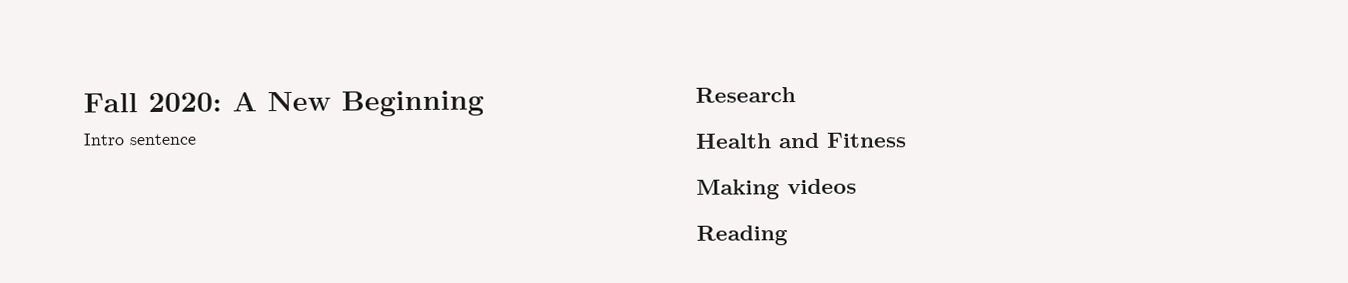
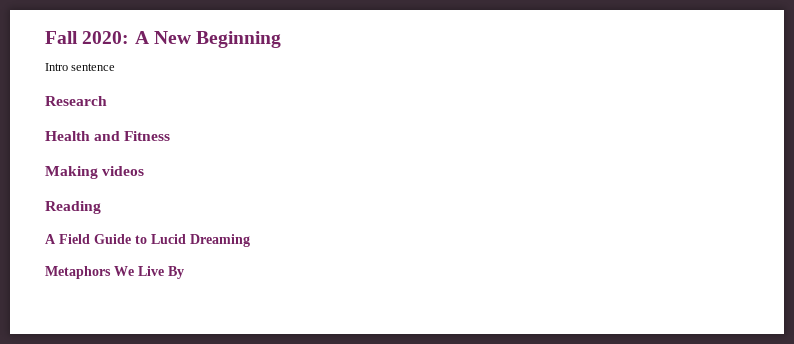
+ A Field Guide to Lucid Dreaming
+ Metaphors We Live By

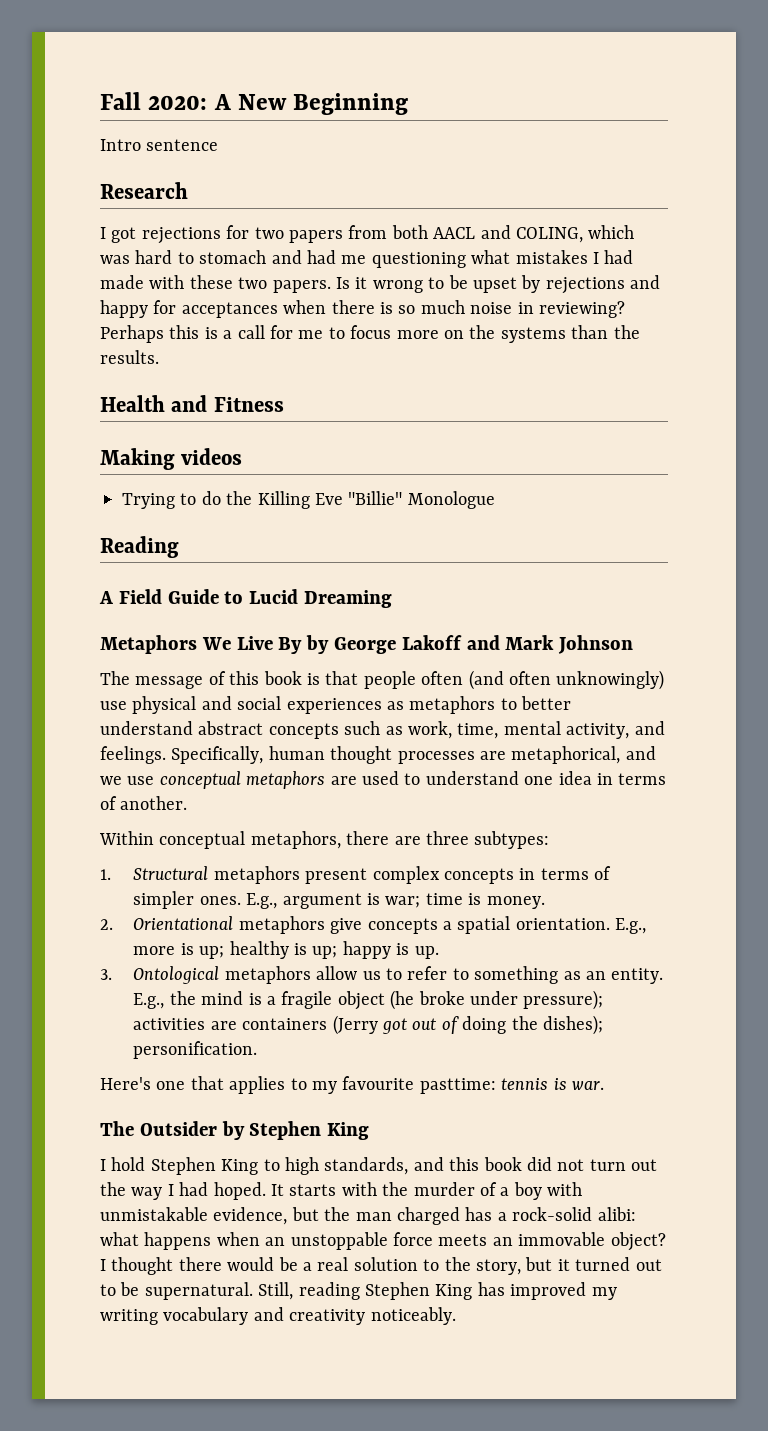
+ I got rejections for two papers from both AACL and COLING, which was hard to stomach and had me questioning what mistakes I had made with these two papers. Is it wrong to be upset by rejections and happy for acceptances when there is so much noise in reviewing? Perhaps this is a call for me to focus more on the systems than the results.
+ Trying to do the Killing Eve "Billie" Monologue
- Metaphors We Live By
+ Metaphors We Live By by George Lakoff and Mark Johnson
+ The message of this book is that people often (and often unknowingly) use physical and social experiences as metaphors to better understand abstract concepts such as work, time, mental activity, and feelings. Specifically, human thought processes are metaphorical, and we use conceptual metaphors are used to understand one idea in terms of another.
+ Within conceptual metaphors, there are three subtypes:
+ 1. Structural metaphors present complex concepts in terms of simpler ones. E.g., argument is war; time is money.
+ 2. Orientational metaphors give concepts a spatial orientation. E.g., more is up; healthy is up; happy is up.
+ 3. Ontological metaphors allow us to refer to something as an entity. E.g., the mind is a fragile object (he broke under pressure); activities are containers (Jerry got out of doing the dishes); personification.
+ Here's one that applies to my favourite pasttime: tennis is war.
+ The Outsider by Stephen King
+ I hold Stephen King to high standards, and this book did not turn out the way I had hoped. It starts with the murder of a boy with unmistakable evidence, but the man charged has a rock-solid alibi: what happens when an unstoppable force meets an immovable object? I thought there would be a real solution to the story, but it turned out to be supernatural. Still, reading Stephen King has improved my writing vocabulary and creativity noticeably.

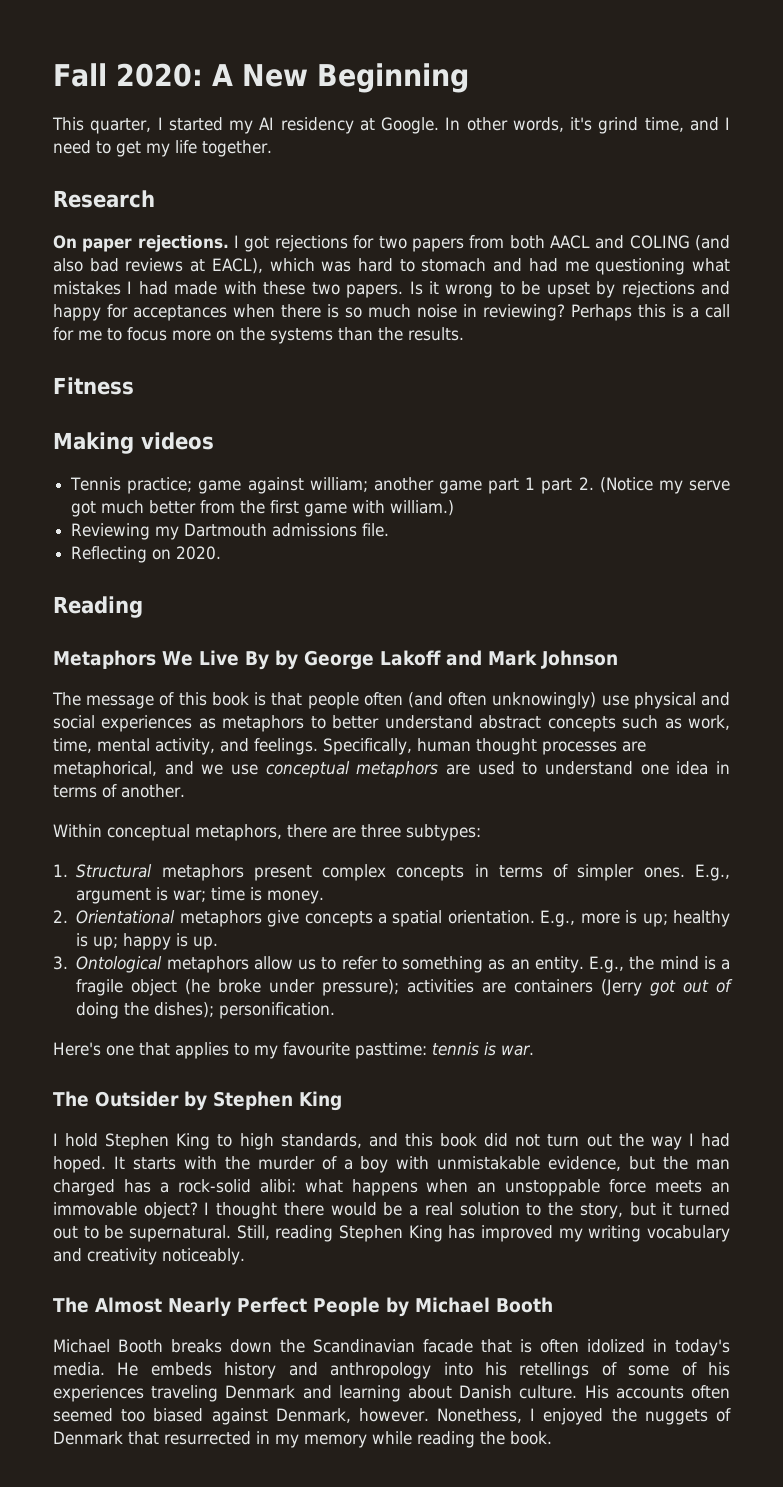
- Intro sentence
+ This quarter, I started my AI residency at Google. In other words, it's grind time, and I need to get my life together.
  Research
- I got rejections for two papers from both AACL and COLING, which was hard to stomach and had me questioning what mistakes I had made with these two papers.
+ On paper rejections. I got rejections for two papers from both AACL and COLING (and also bad reviews at EACL), which was hard to stomach and had me questioning what mistakes I had made with these two papers.
- Health and Fitness
+ Fitness
- Trying to do the Killing Eve "Billie" Monologue
+ Tennis practice; game against william; another game part 1 part 2. (Notice my serve got much better from the first game with william.)
+ Reviewing my Dartmouth admissions file.
+ Reflecting on 2020.
  Reading
- A Field Guide to Lucid Dreaming
+ The Almost Nearly Perfect People by Michael Booth
+ Michael Booth breaks down the Scandinavian facade that is often idolized in today's media. He embeds history and anthropology into his retellings of some of his experiences traveling Denmark and learning about Danish culture. His accounts often seemed too biased against Denmark, however. Nonethess, I enjoyed the nuggets of Denmark that resurrected in my memory while reading the book.

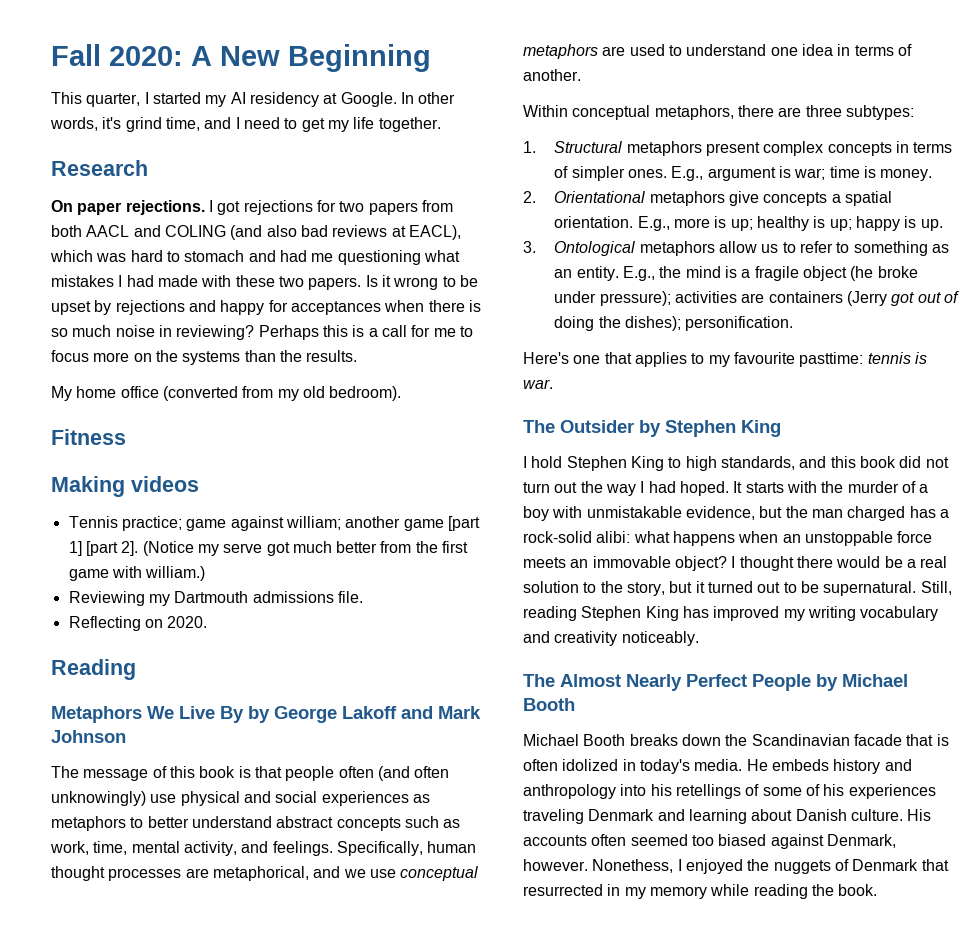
+ My home office (converted from my old bedroom).
- Tennis practice; game against william; another game part 1 part 2. (Notice my serve got much better from the first game with william.)
+ Tennis practice; game against william; another game [part 1] [part 2]. (Notice my serve got much better from the first game with william.)

